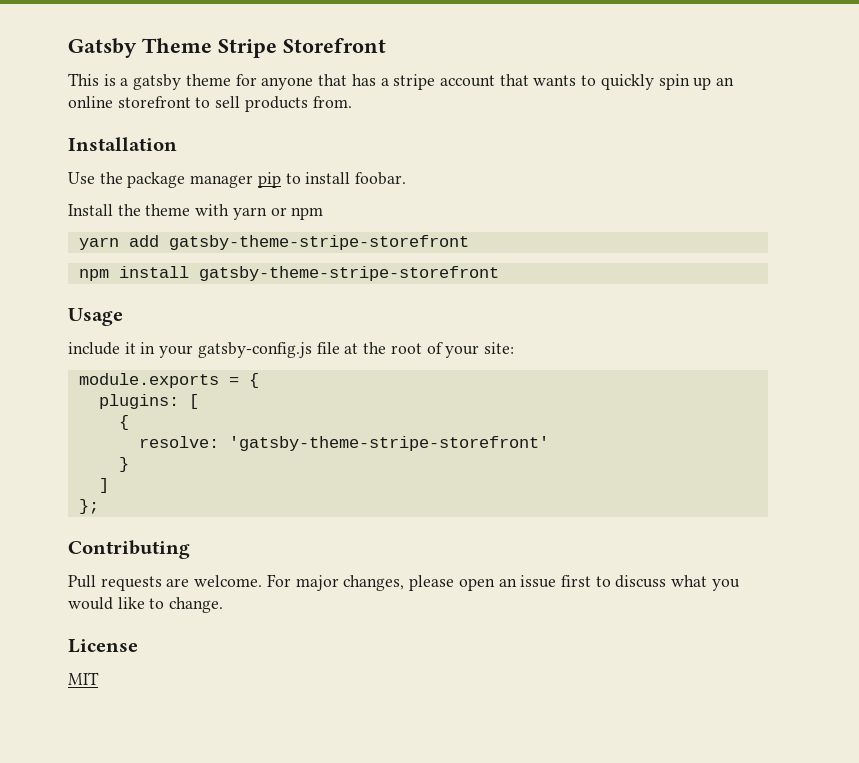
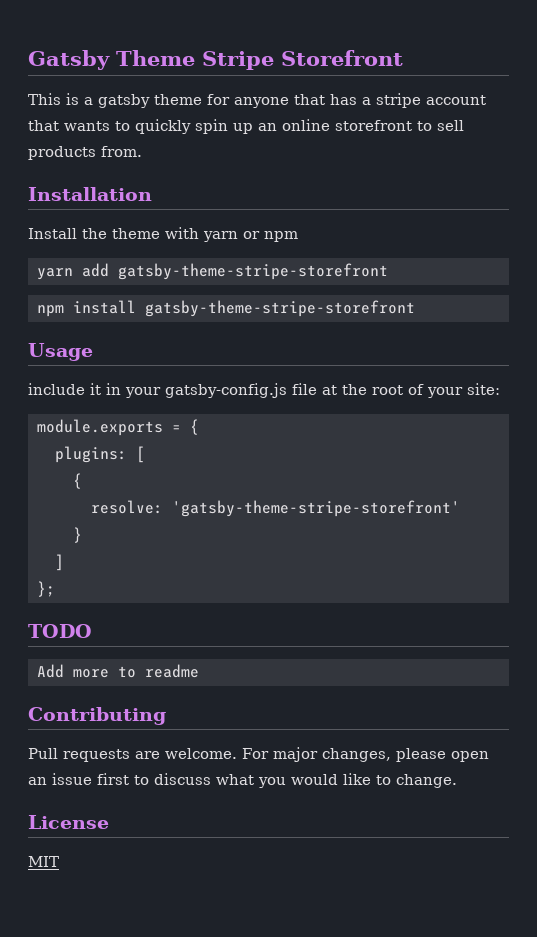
- Use the package manager pip to install foobar.
+ TODO
+ Add more to readme

